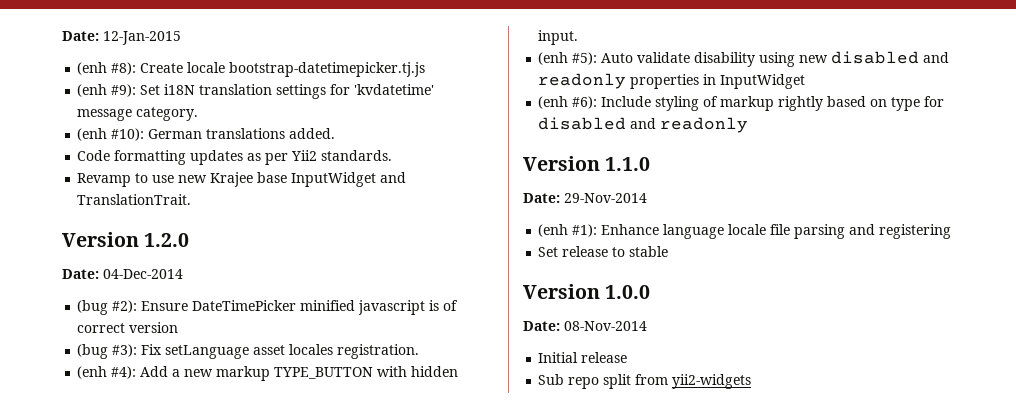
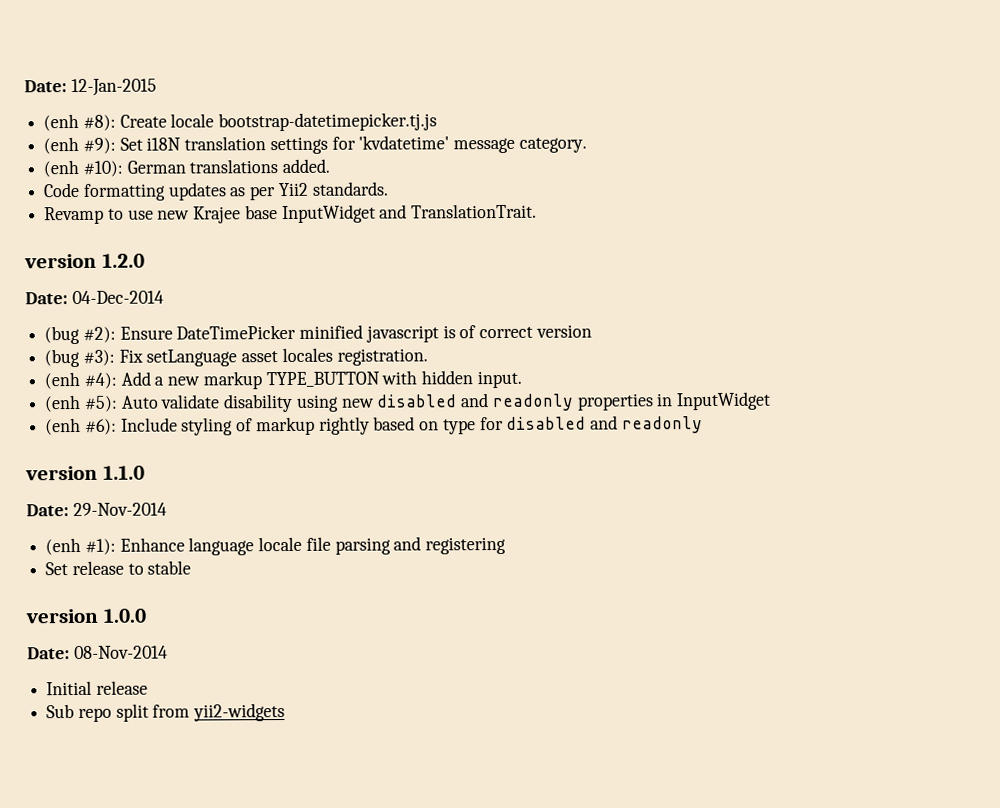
- Version 1.2.0
+ version 1.2.0
- Version 1.1.0
+ version 1.1.0
- Version 1.0.0
+ version 1.0.0

